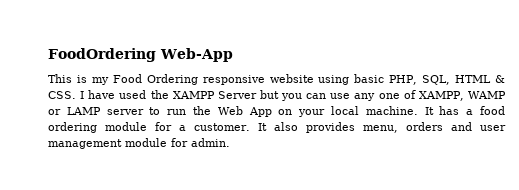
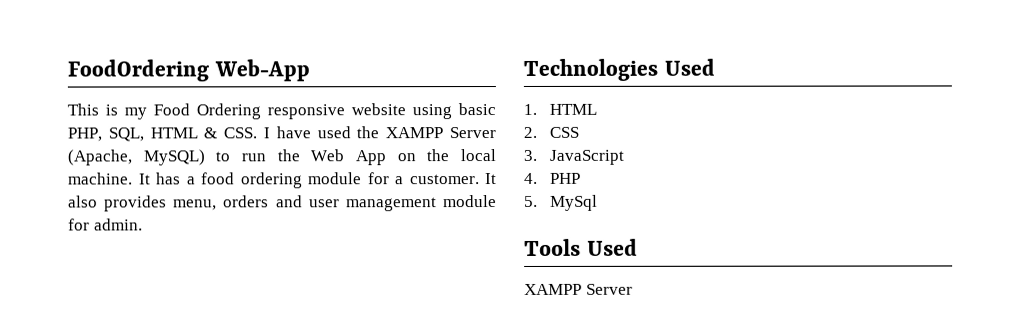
- This is my Food Ordering responsive website using basic PHP, SQL, HTML & CSS. I have used the XAMPP Server but you can use any one of XAMPP, WAMP or LAMP server to run the Web App on your local machine.
+ This is my Food Ordering responsive website using basic PHP, SQL, HTML & CSS. I have used the XAMPP Server (Apache, MySQL) to run the Web App on the local machine.
+ Technologies Used
+ 1. HTML
+ 2. CSS
+ 3. JavaScript
+ 4. PHP
+ 5. MySql
+ Tools Used
+ XAMPP Server

